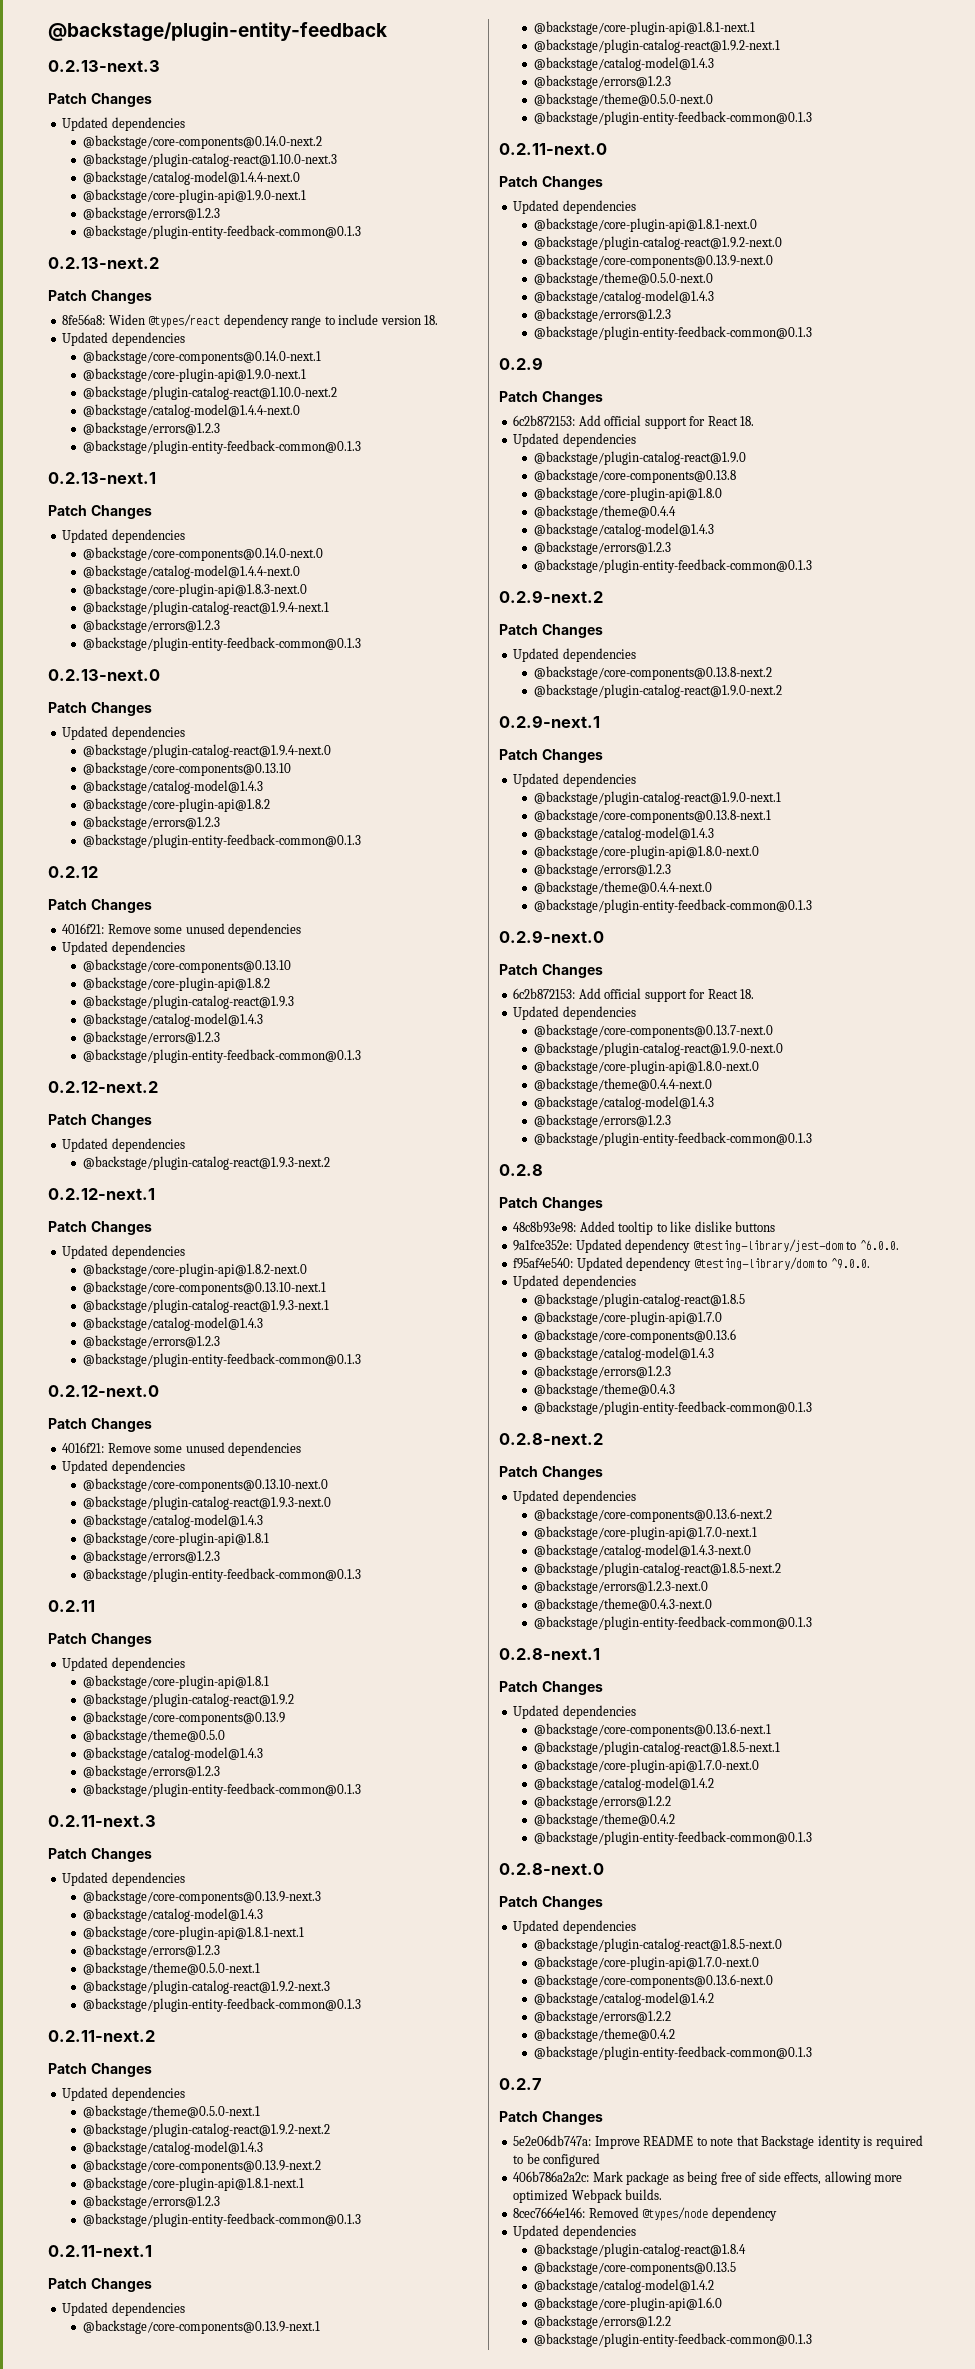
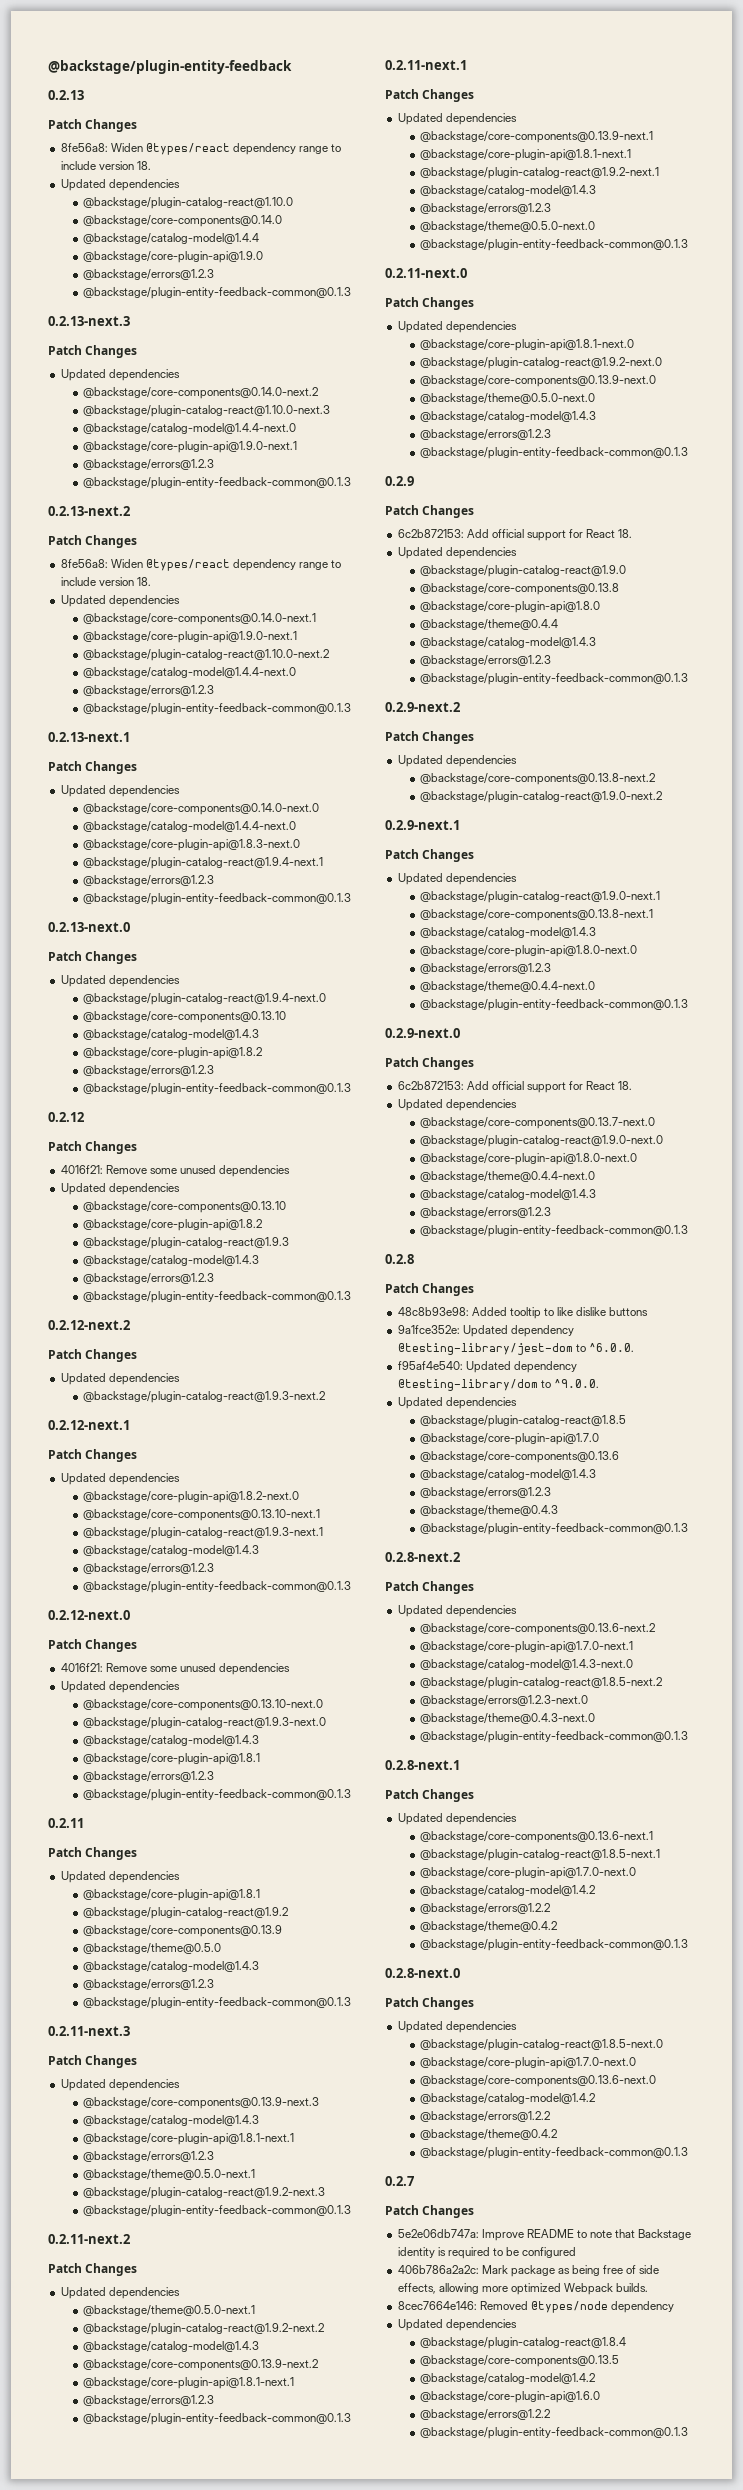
+ 0.2.13
+ Patch Changes
+ 8fe56a8: Widen @types/react dependency range to include version 18.
+ Updated dependencies
+ @backstage/plugin-catalog-react@1.10.0
+ @backstage/core-components@0.14.0
+ @backstage/catalog-model@1.4.4
+ @backstage/core-plugin-api@1.9.0
+ @backstage/errors@1.2.3
+ @backstage/plugin-entity-feedback-common@0.1.3

